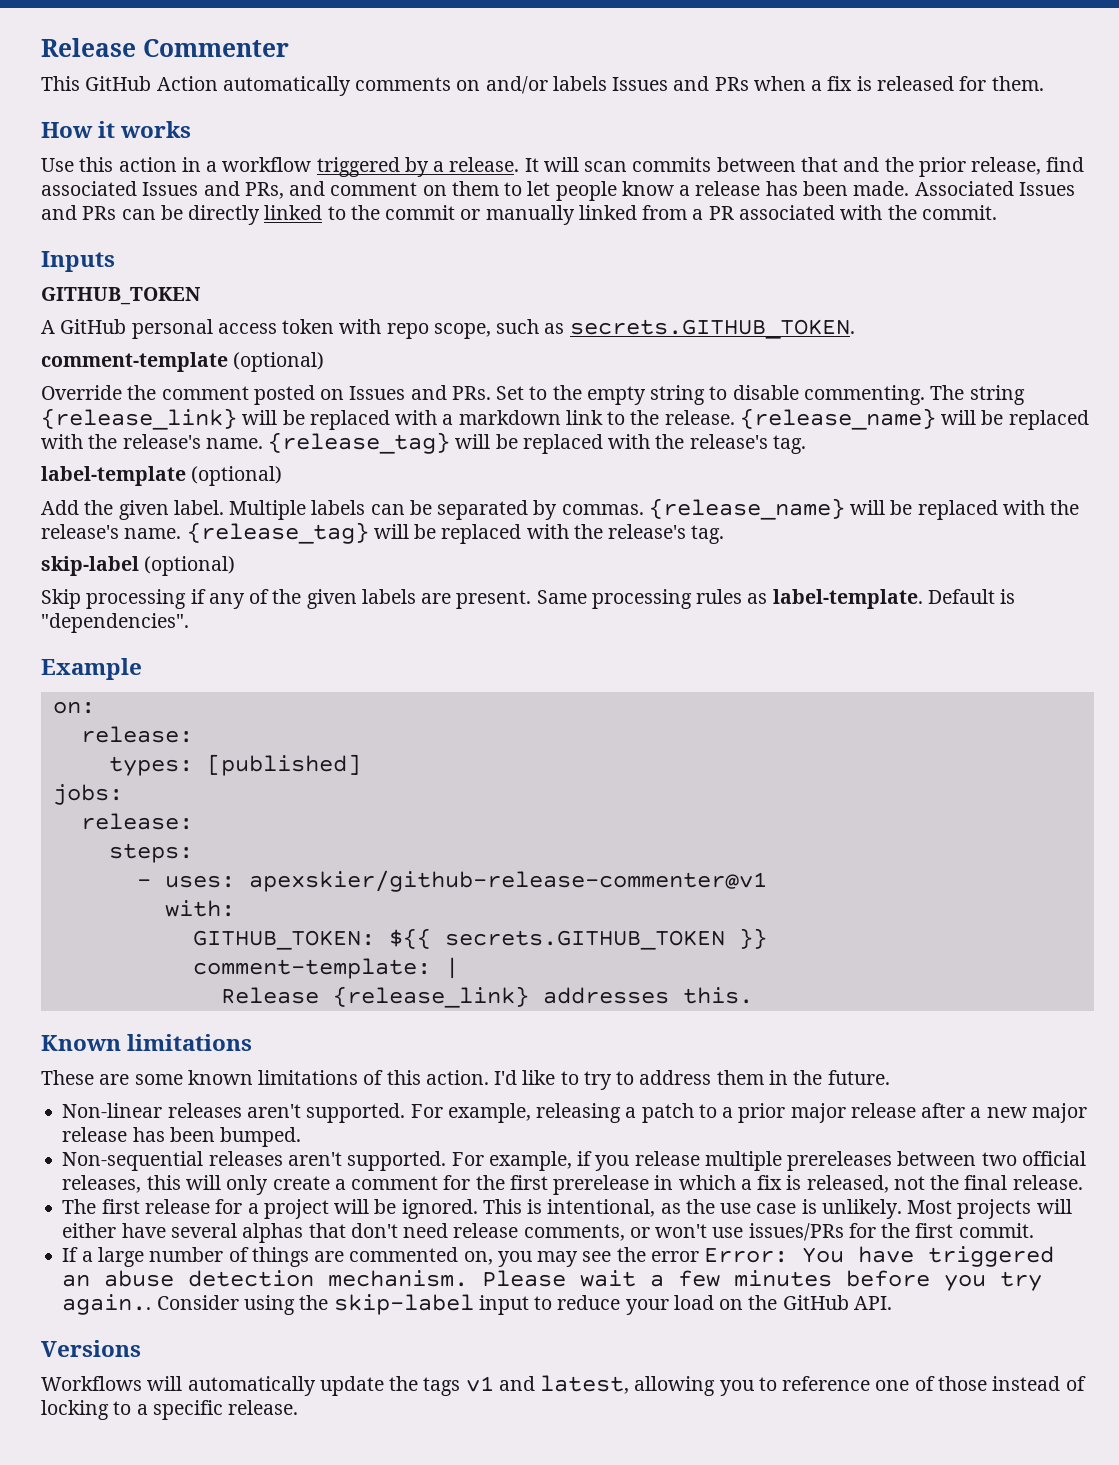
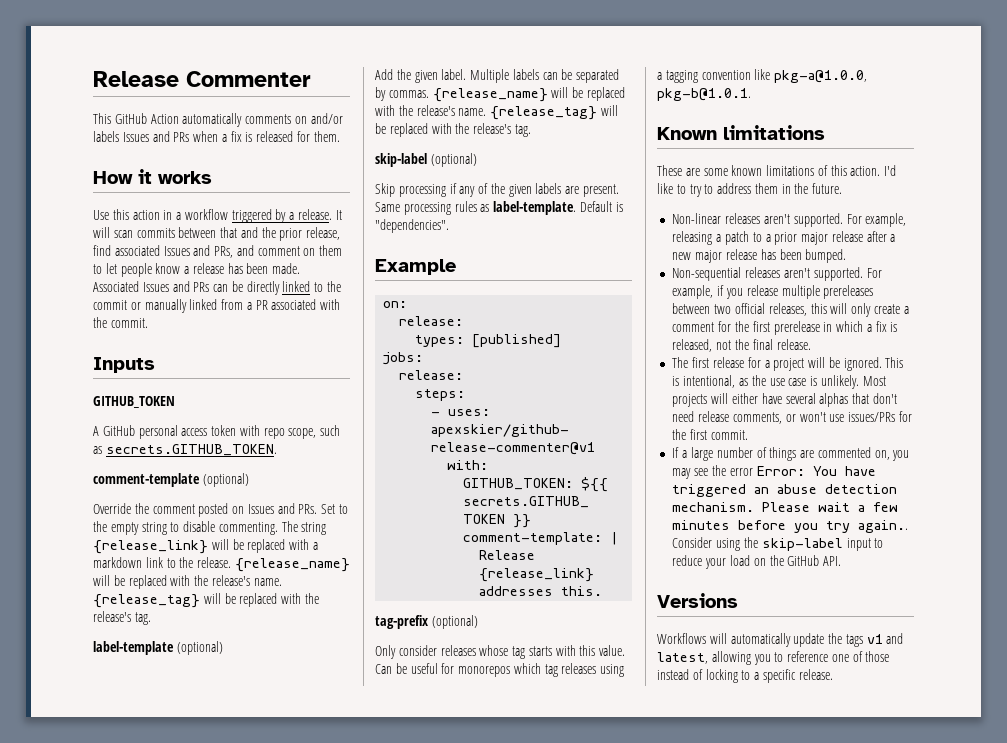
+ tag-prefix (optional)
+ Only consider releases whose tag starts with this value. Can be useful for monorepos which tag releases using a tagging convention like pkg-a@1.0.0, pkg-b@1.0.1.

